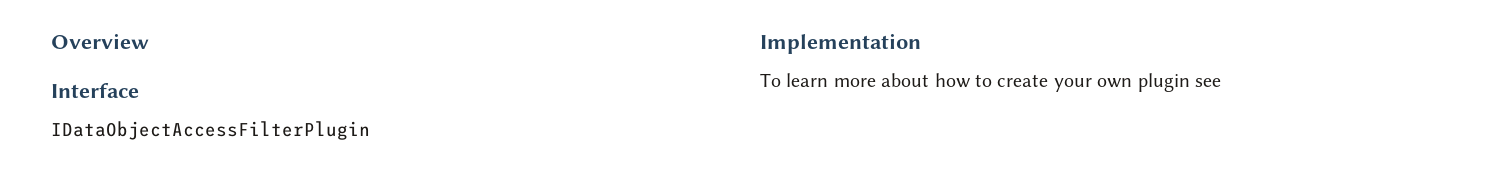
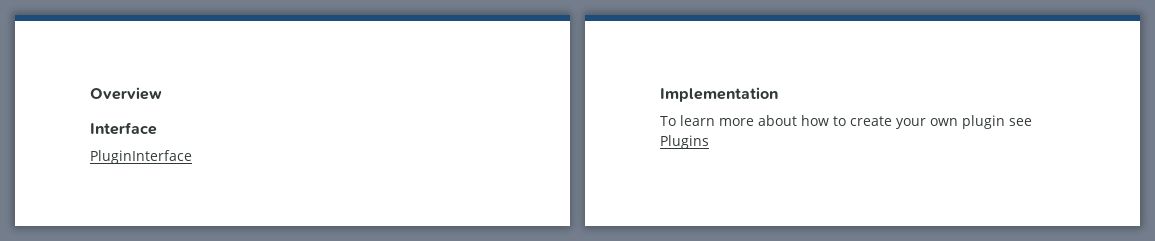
- IDataObjectAccessFilterPlugin
+ PluginInterface
- To learn more about how to create your own plugin see
+ To learn more about how to create your own plugin see Plugins

